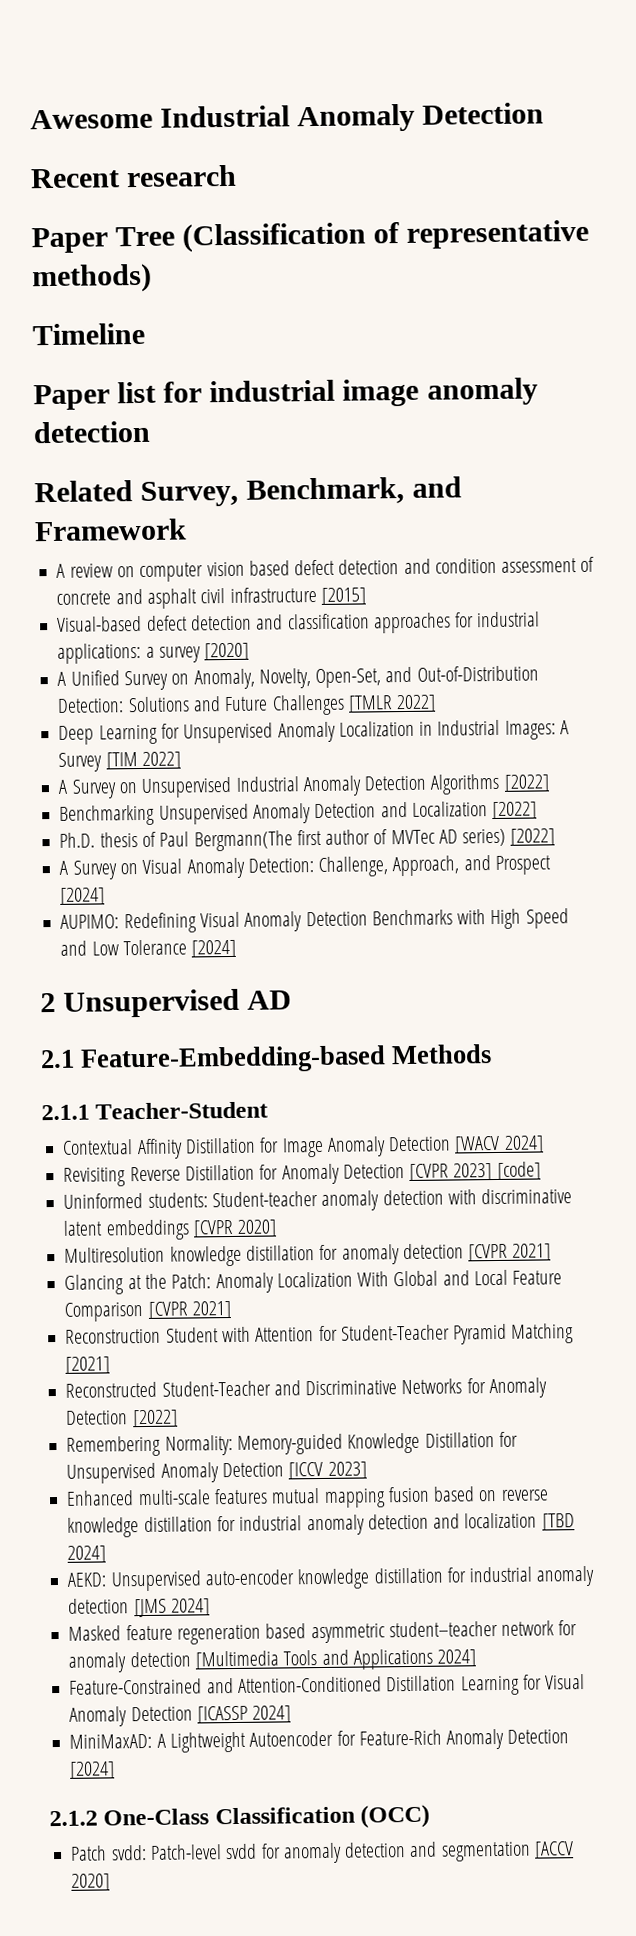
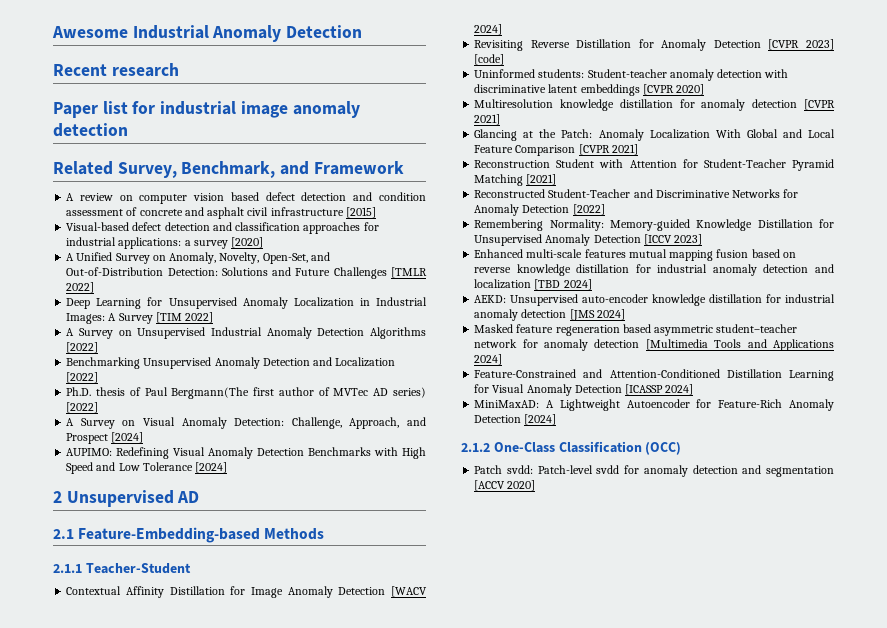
- Paper Tree (Classification of representative methods)
- Timeline

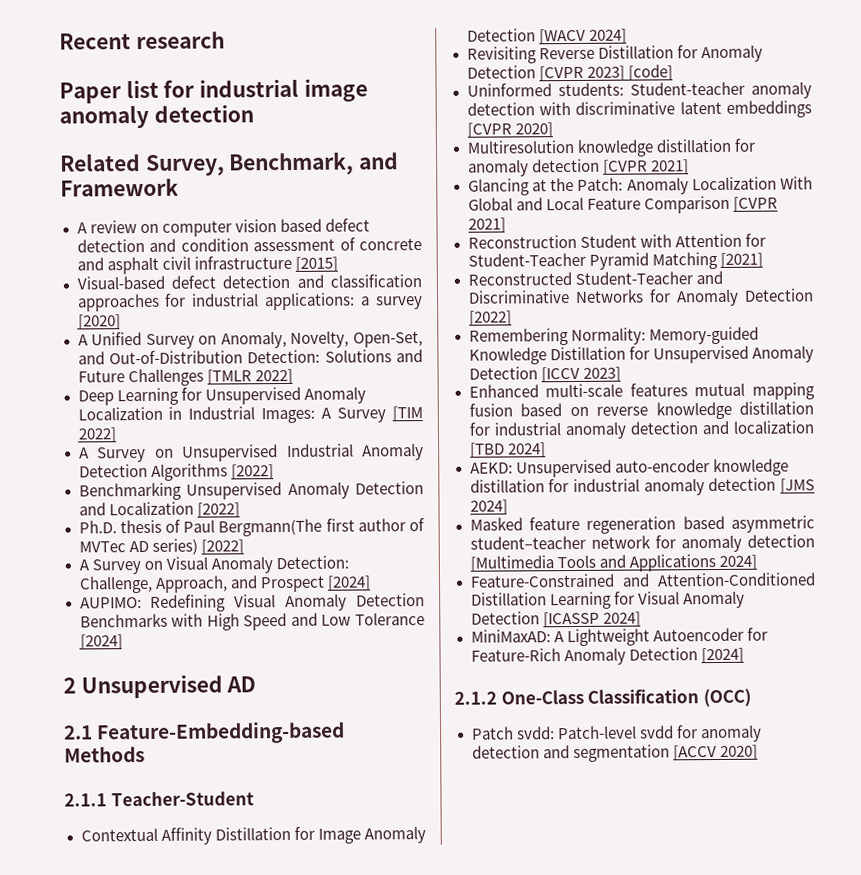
- Awesome Industrial Anomaly Detection

